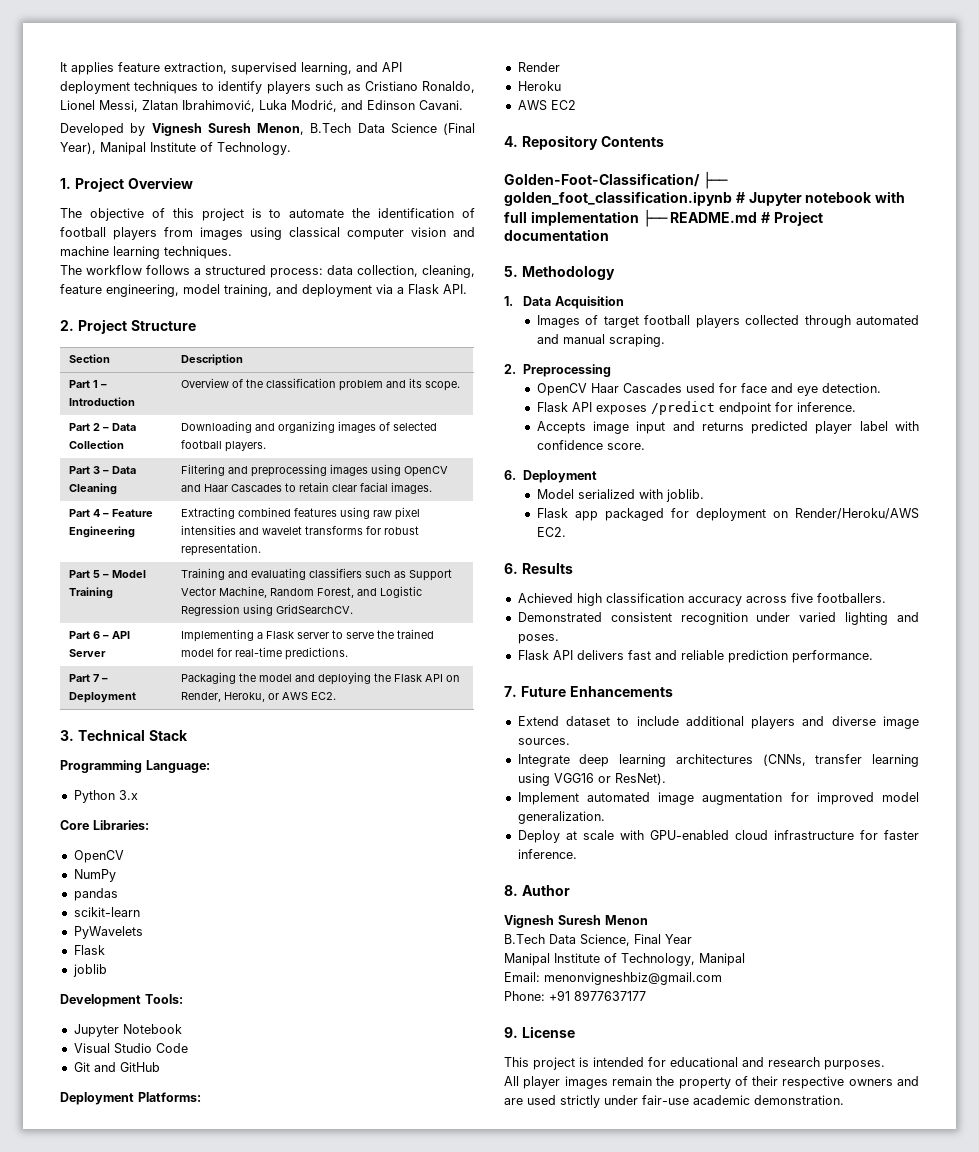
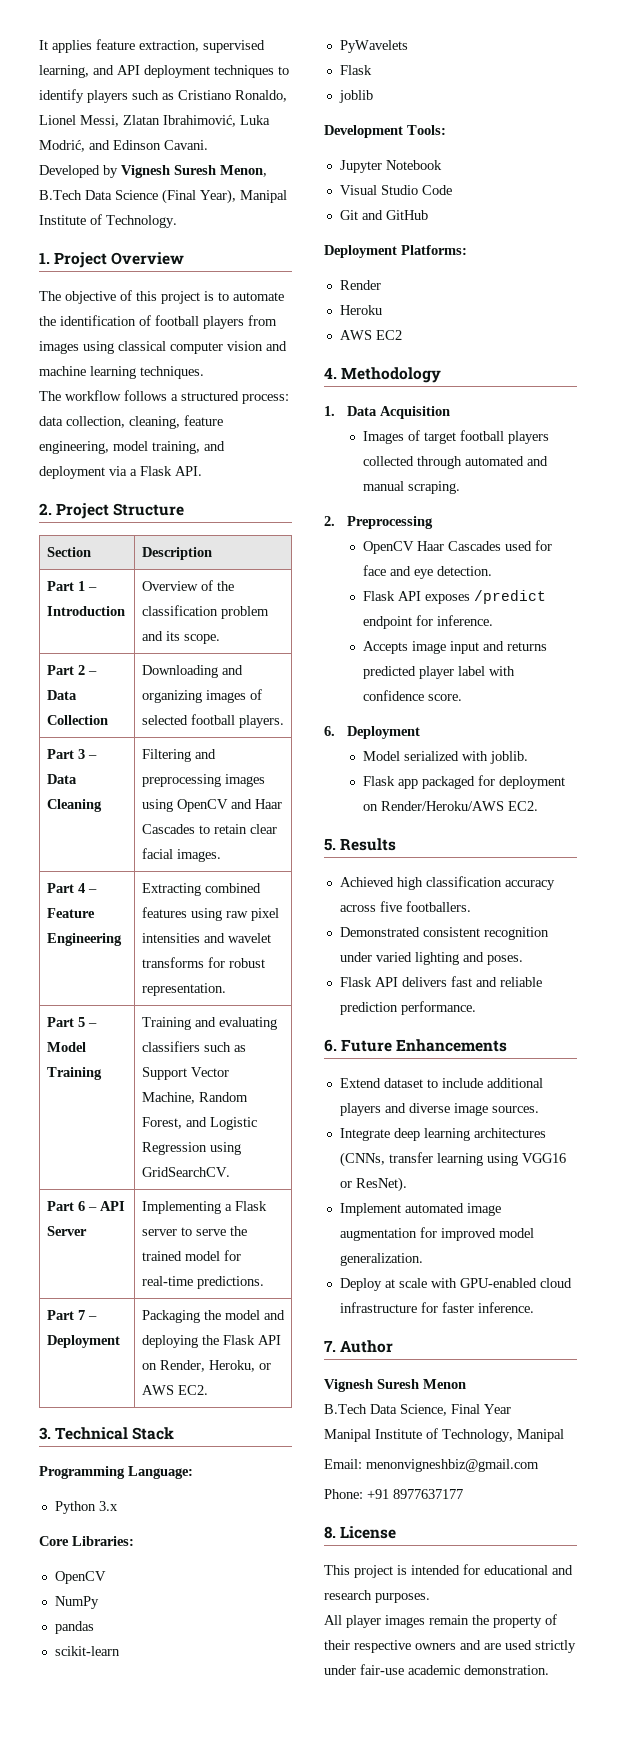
- 4. Repository Contents
- Golden-Foot-Classification/ ├── golden_foot_classification.ipynb # Jupyter notebook with full implementation ├── README.md # Project documentation
- 5. Methodology
+ 4. Methodology
- 6. Results
+ 5. Results
- 7. Future Enhancements
+ 6. Future Enhancements
- 8. Author
+ 7. Author
- 9. License
+ 8. License

